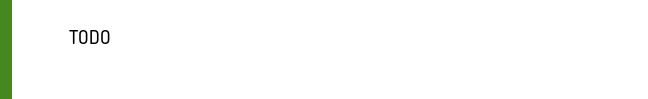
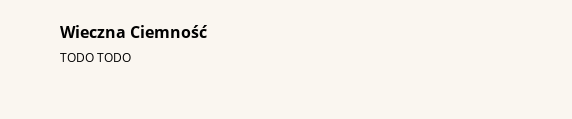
- TODO
+ Wieczna Ciemność
+ TODO TODO

